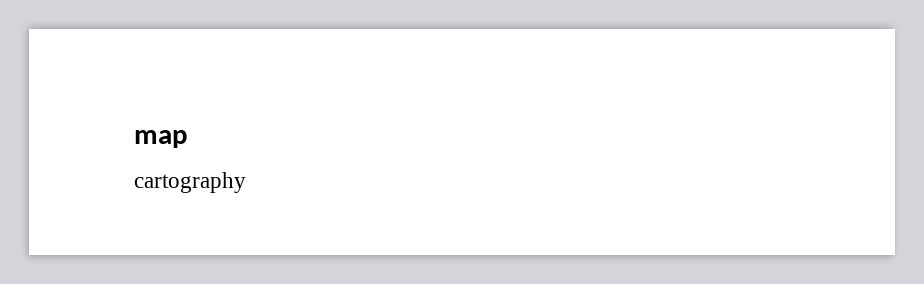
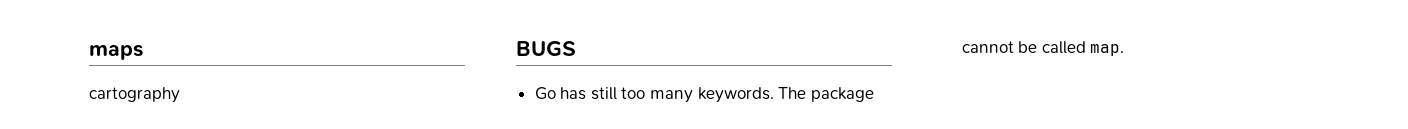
- map
+ maps
+ BUGS
+ Go has still too many keywords. The package cannot be called map.

